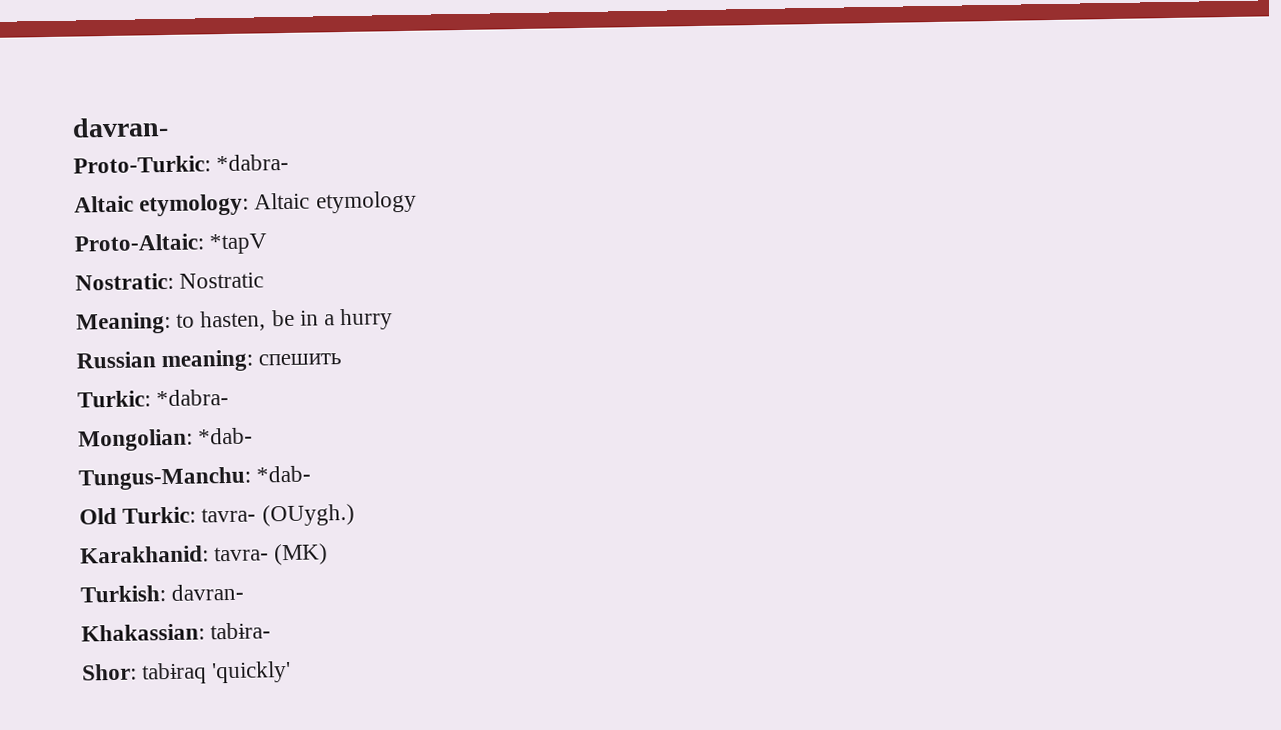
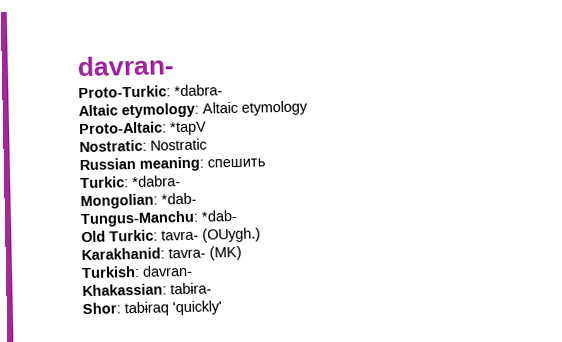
- Meaning: to hasten, be in a hurry

